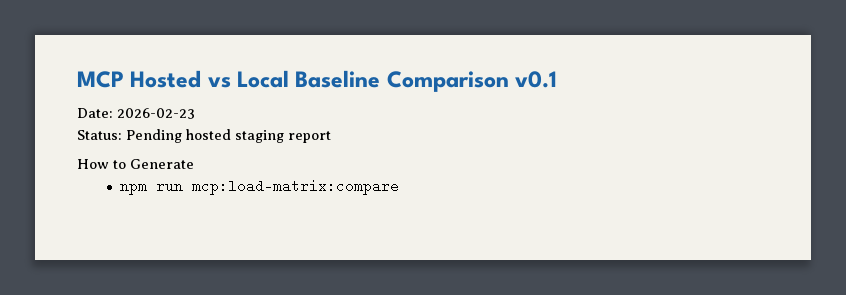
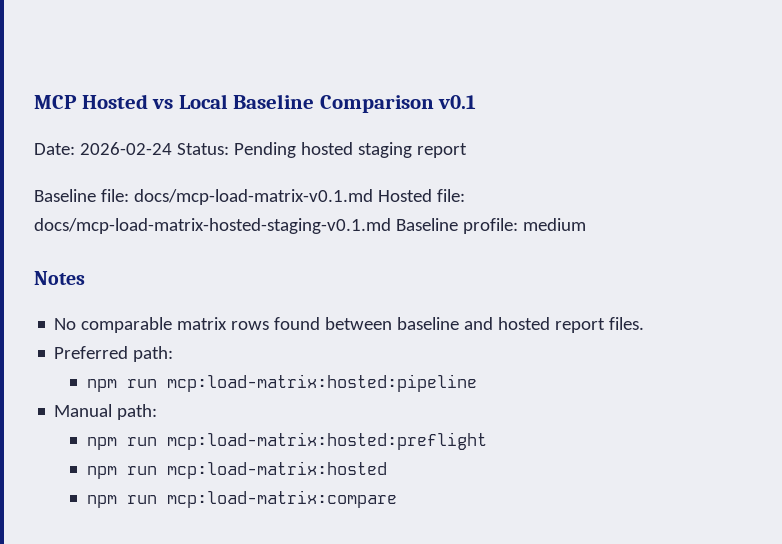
- Date: 2026-02-23
- Status: Pending hosted staging report
+ Date: 2026-02-24 Status: Pending hosted staging report
- How to Generate
+ Baseline file: docs/mcp-load-matrix-v0.1.md Hosted file: docs/mcp-load-matrix-hosted-staging-v0.1.md Baseline profile: medium
+ Notes
+ No comparable matrix rows found between baseline and hosted report files.
+ Preferred path:
+ npm run mcp:load-matrix:hosted:pipeline
+ Manual path:
+ npm run mcp:load-matrix:hosted:preflight
+ npm run mcp:load-matrix:hosted

